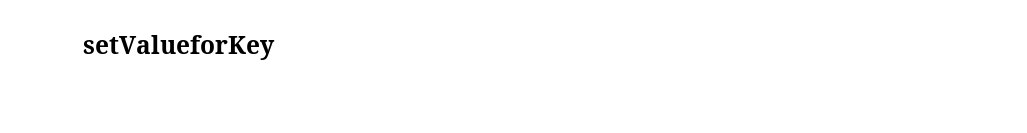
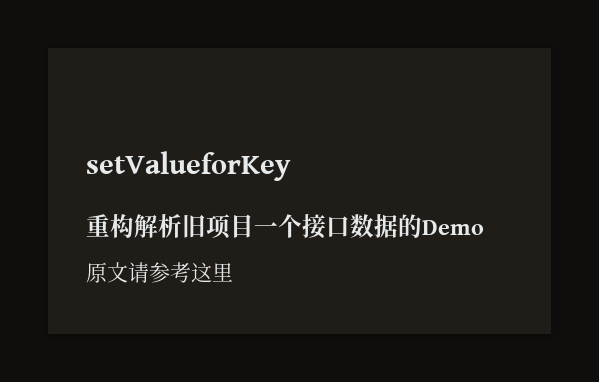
+ 重构解析旧项目一个接口数据的Demo
+ 原文请参考这里

